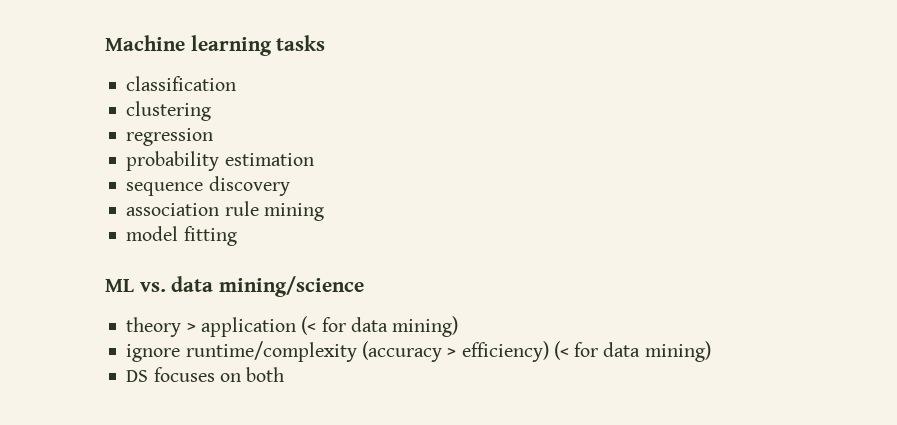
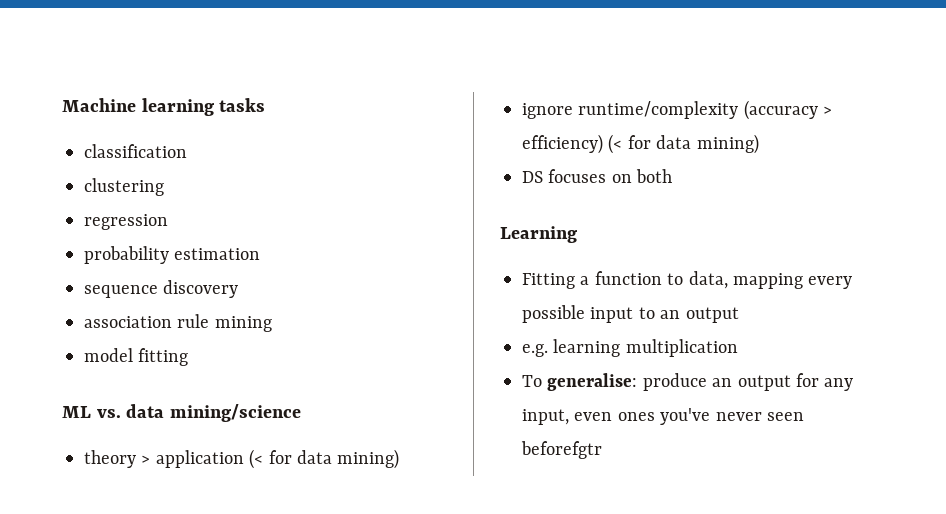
+ Learning
+ Fitting a function to data, mapping every possible input to an output
+ e.g. learning multiplication
+ To generalise: produce an output for any input, even ones you've never seen beforefgtr

